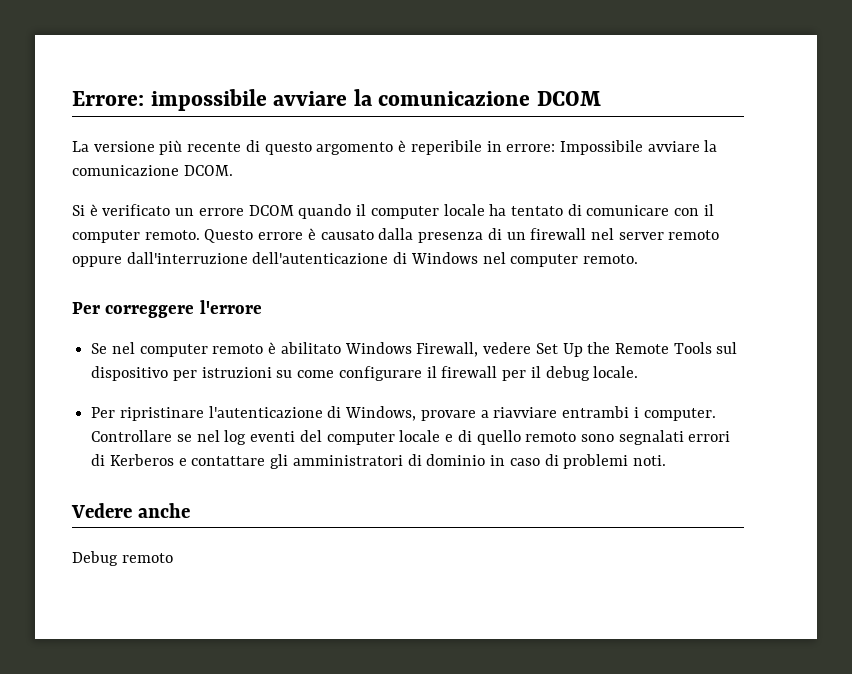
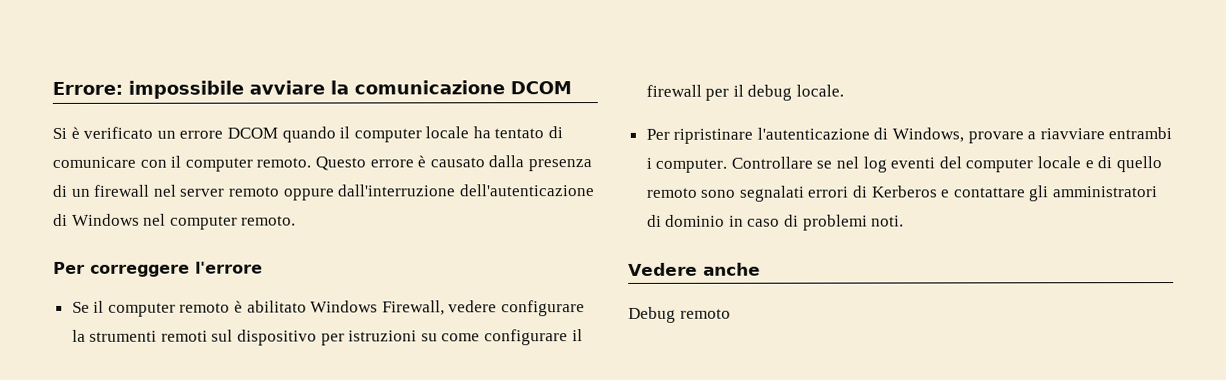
- La versione più recente di questo argomento è reperibile in errore: Impossibile avviare la comunicazione DCOM.
- Se nel computer remoto è abilitato Windows Firewall, vedere Set Up the Remote Tools sul dispositivo per istruzioni su come configurare il firewall per il debug locale.
+ Se il computer remoto è abilitato Windows Firewall, vedere configurare la strumenti remoti sul dispositivo per istruzioni su come configurare il firewall per il debug locale.

